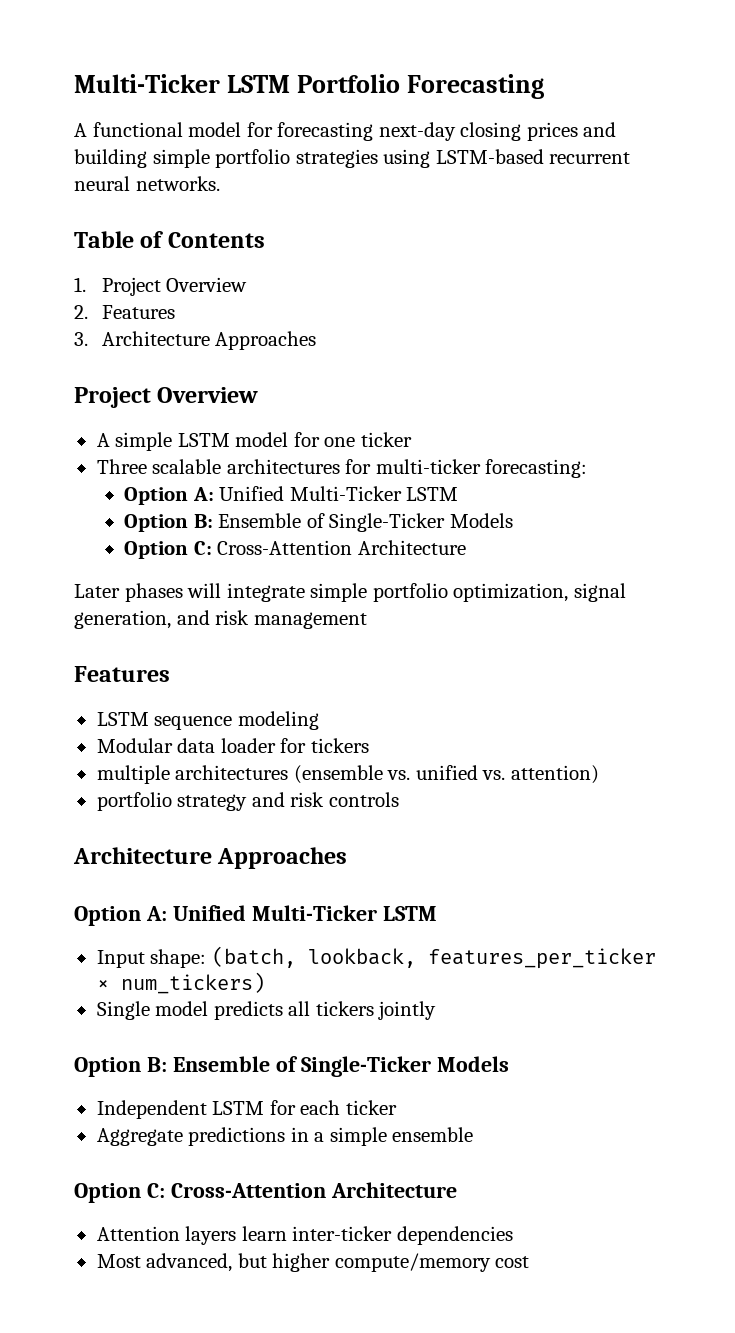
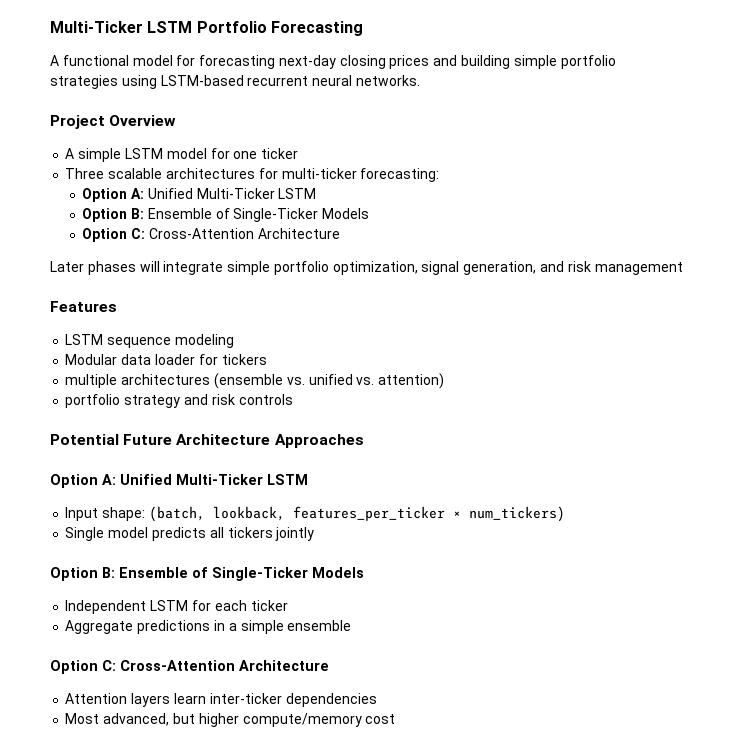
- Table of Contents
- 1. Project Overview
- 2. Features
- 3. Architecture Approaches
  portfolio strategy and risk controls
- Architecture Approaches
+ Potential Future Architecture Approaches

